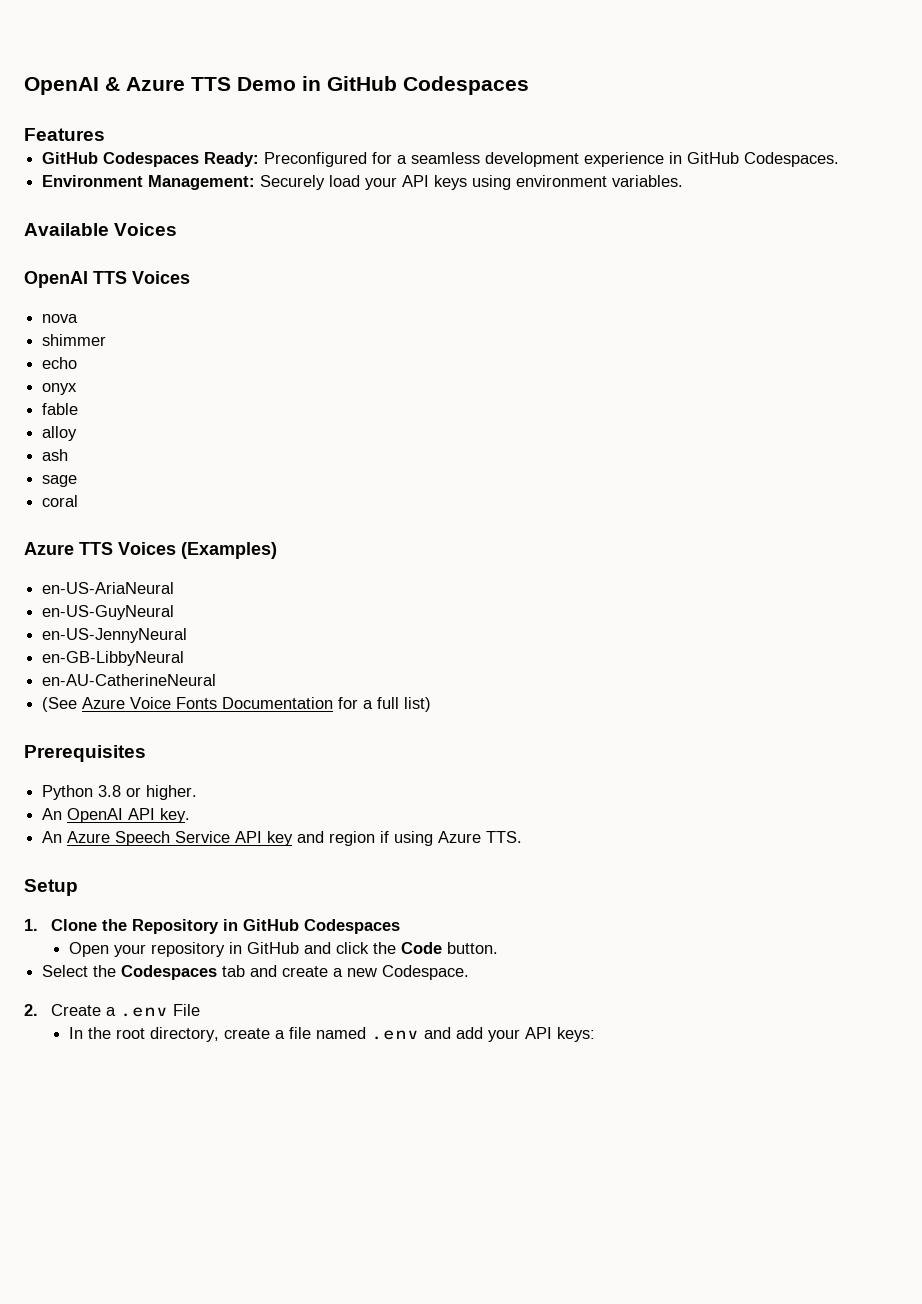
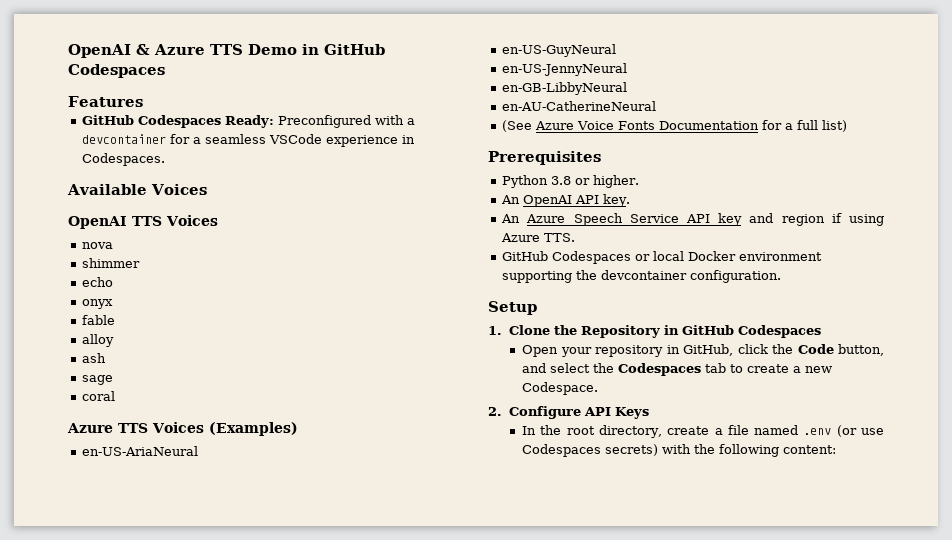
- GitHub Codespaces Ready: Preconfigured for a seamless development experience in GitHub Codespaces.
+ GitHub Codespaces Ready: Preconfigured with a devcontainer for a seamless VSCode experience in Codespaces.
- Environment Management: Securely load your API keys using environment variables.
+ GitHub Codespaces or local Docker environment supporting the devcontainer configuration.
- Open your repository in GitHub and click the Code button.
- Select the Codespaces tab and create a new Codespace.
+ Open your repository in GitHub, click the Code button, and select the Codespaces tab to create a new Codespace.
- 2. Create a .env File
+ 2. Configure API Keys
- In the root directory, create a file named .env and add your API keys:
+ In the root directory, create a file named .env (or use Codespaces secrets) with the following content:

